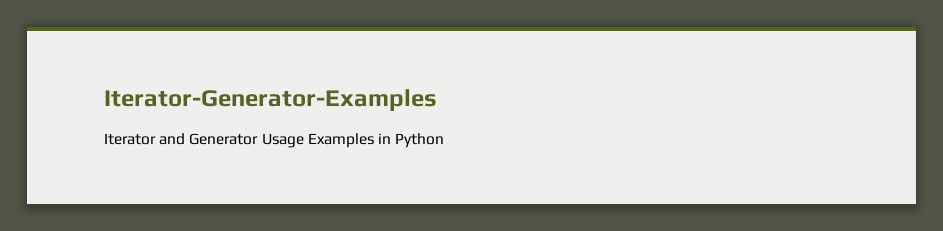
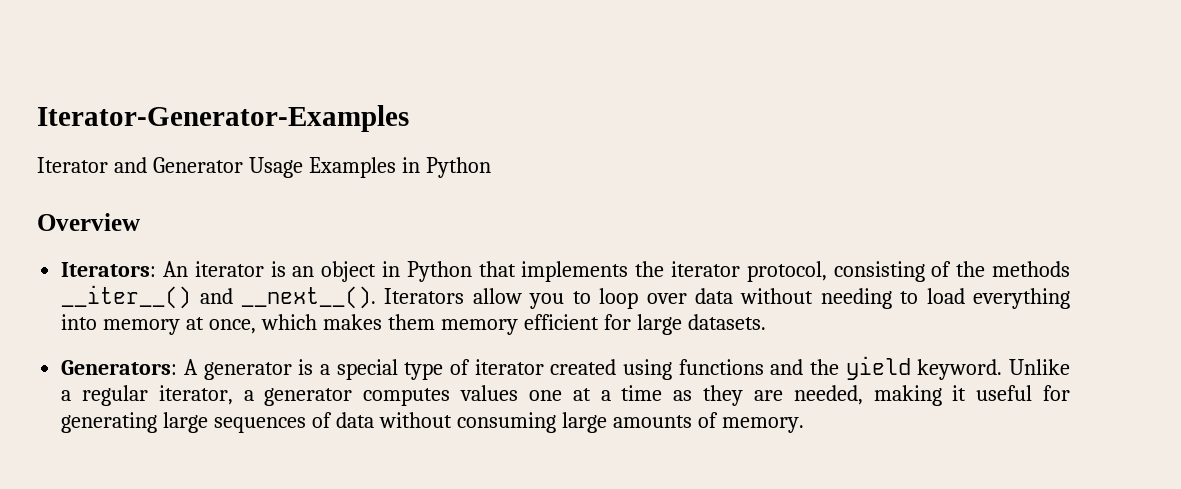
+ Overview
+ Iterators: An iterator is an object in Python that implements the iterator protocol, consisting of the methods __iter__() and __next__(). Iterators allow you to loop over data without needing to load everything into memory at once, which makes them memory efficient for large datasets.
+ Generators: A generator is a special type of iterator created using functions and the yield keyword. Unlike a regular iterator, a generator computes values one at a time as they are needed, making it useful for generating large sequences of data without consuming large amounts of memory.

